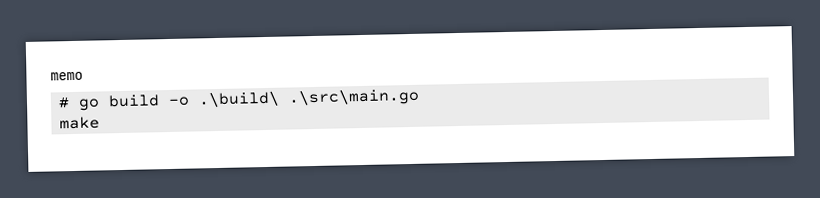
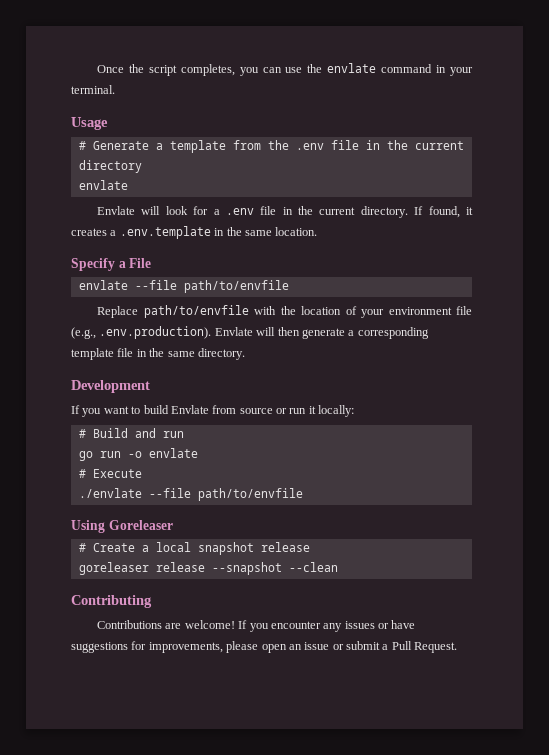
- memo
- # go build -o .\build\ .\src\main.go
- make
+ Once the script completes, you can use the envlate command in your terminal.
+ Usage
+ # Generate a template from the .env file in the current directory
+ envlate
+ Envlate will look for a .env file in the current directory. If found, it creates a .env.template in the same location.
+ Specify a File
+ envlate --file path/to/envfile
+ Replace path/to/envfile with the location of your environment file (e.g., .env.production). Envlate will then generate a corresponding template file in the same directory.
+ Development
+ If you want to build Envlate from source or run it locally:
+ # Build and run
+ go run -o envlate
+ # Execute
+ ./envlate --file path/to/envfile
+ Using Goreleaser
+ # Create a local snapshot release
+ goreleaser release --snapshot --clean
+ Contributing
+ Contributions are welcome! If you encounter any issues or have suggestions for improvements, please open an issue or submit a Pull Request.

